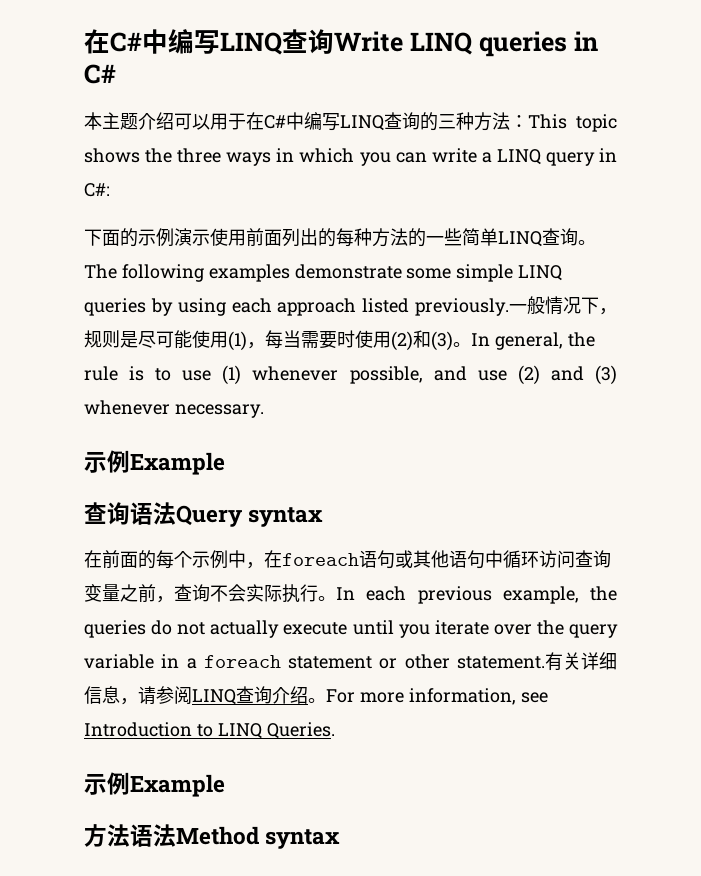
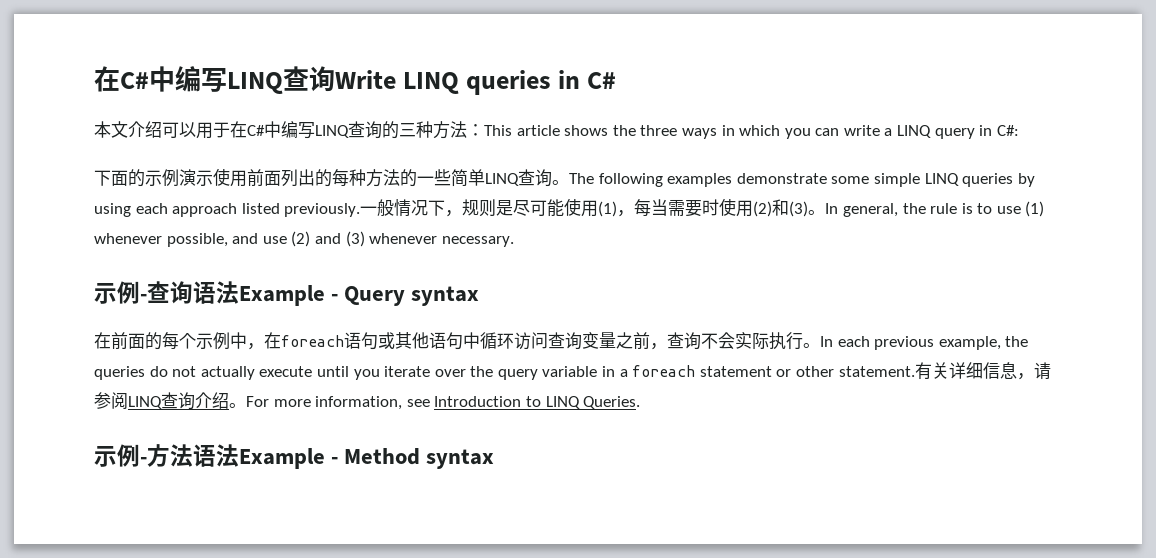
- 本主题介绍可以用于在C#中编写LINQ查询的三种方法：This topic shows the three ways in which you can write a LINQ query in C#:
+ 本文介绍可以用于在C#中编写LINQ查询的三种方法：This article shows the three ways in which you can write a LINQ query in C#:
  In general, the rule is to use (1) whenever possible, and use (2) and (3) whenever necessary.
- 示例Example
- 查询语法Query syntax
+ 示例-查询语法Example - Query syntax
  For more information, see Introduction to LINQ Queries.
- 示例Example
- 方法语法Method syntax
+ 示例-方法语法Example - Method syntax

